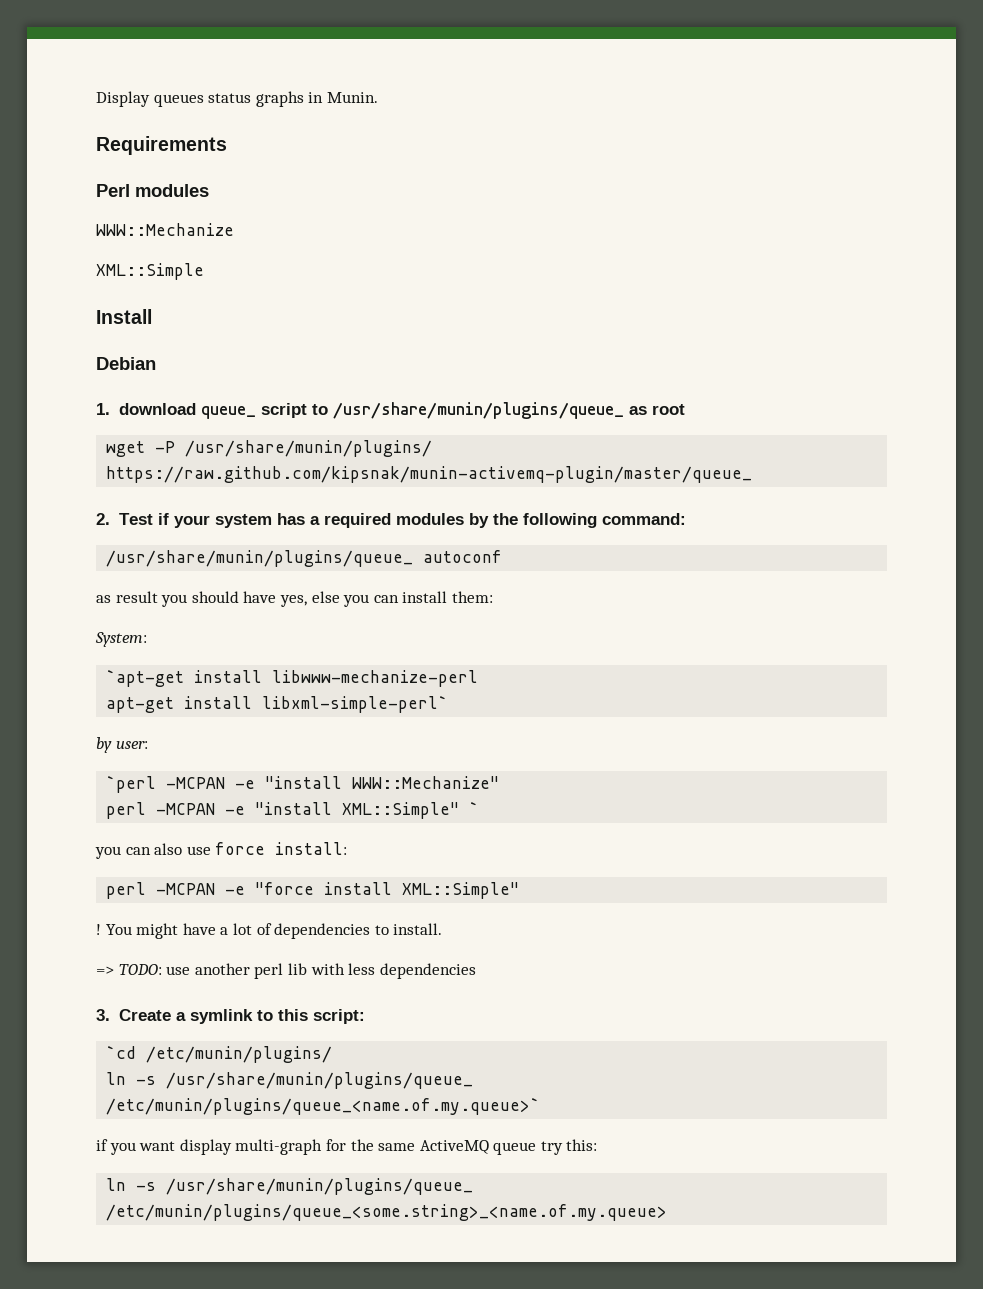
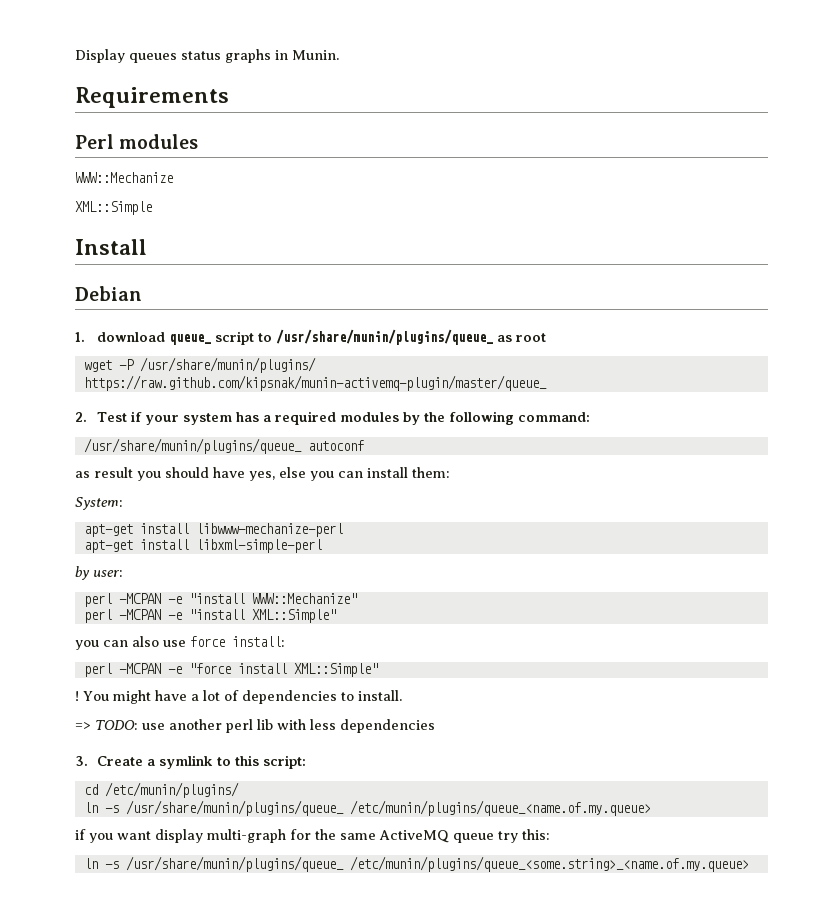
- `apt-get install libwww-mechanize-perl
+ apt-get install libwww-mechanize-perl
- apt-get install libxml-simple-perl`
+ apt-get install libxml-simple-perl
- `perl -MCPAN -e "install WWW::Mechanize"
+ perl -MCPAN -e "install WWW::Mechanize"
- perl -MCPAN -e "install XML::Simple" `
+ perl -MCPAN -e "install XML::Simple"
- `cd /etc/munin/plugins/
+ cd /etc/munin/plugins/
- ln -s /usr/share/munin/plugins/queue_ /etc/munin/plugins/queue_<name.of.my.queue>`
+ ln -s /usr/share/munin/plugins/queue_ /etc/munin/plugins/queue_<name.of.my.queue>

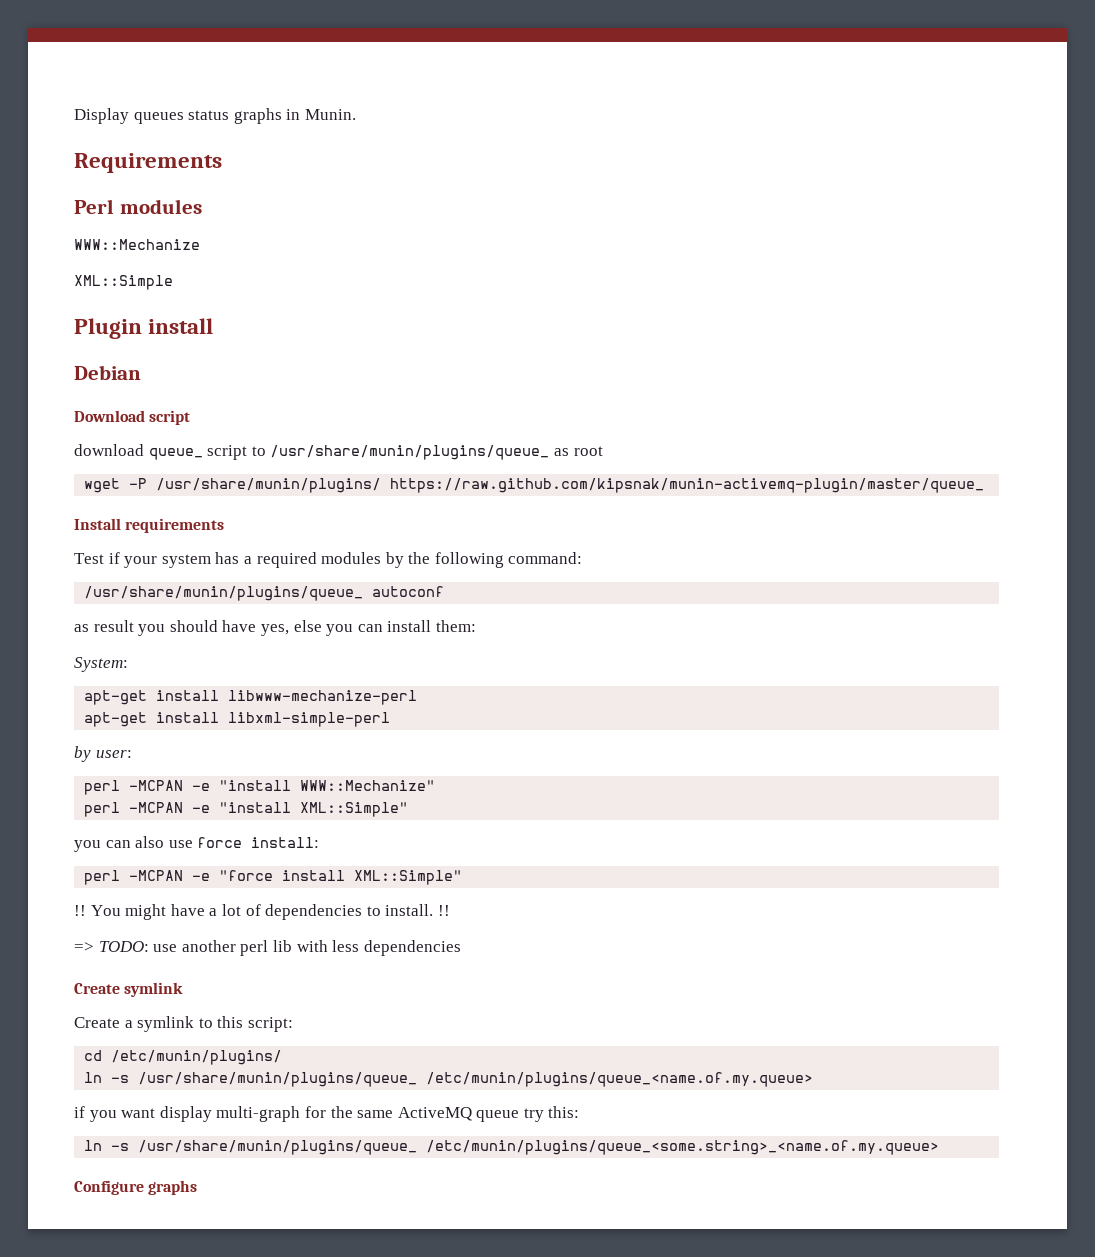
- Install
+ Plugin install
- 1. download queue_ script to /usr/share/munin/plugins/queue_ as root
+ Download script
+ download queue_ script to /usr/share/munin/plugins/queue_ as root
- 2. Test if your system has a required modules by the following command:
+ Install requirements
+ Test if your system has a required modules by the following command:
  perl -MCPAN -e "force install XML::Simple"
- !
+ !!
- You might have a lot of dependencies to install.
+ You might have a lot of dependencies to install. !!
- 3. Create a symlink to this script:
+ Create symlink
+ Create a symlink to this script:
+ Configure graphs

